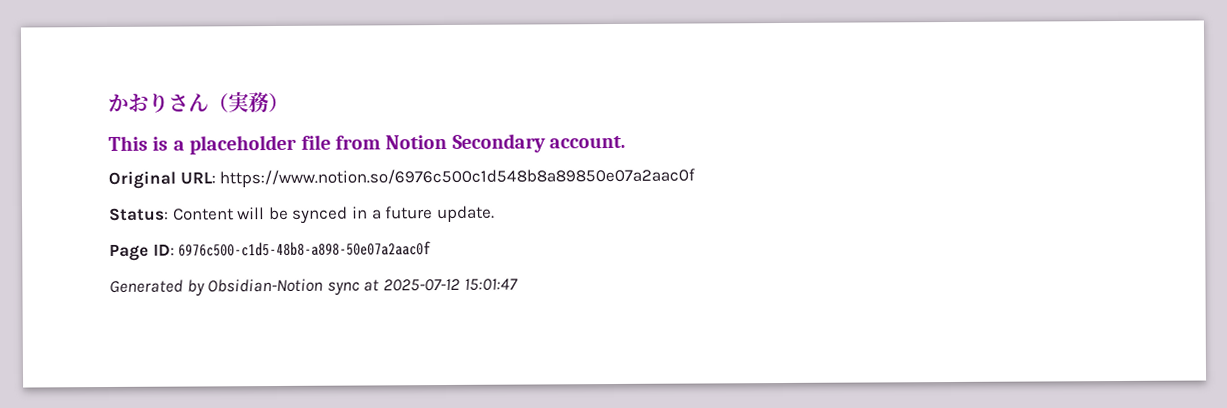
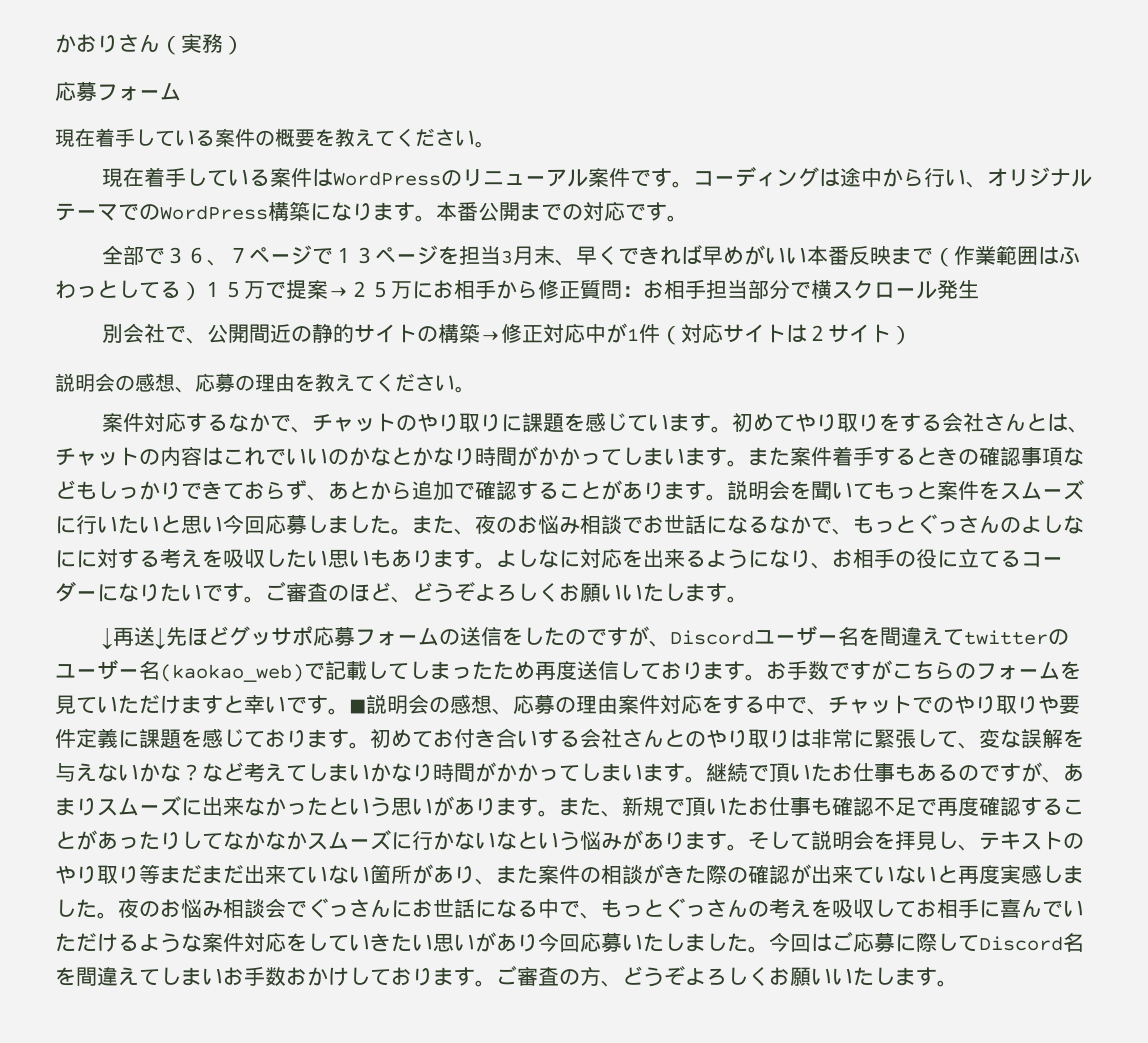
  かおりさん（実務）
- This is a placeholder file from Notion Secondary account.
- Original URL: https://www.notion.so/6976c500c1d548b8a89850e07a2aac0f
- Status: Content will be synced in a future update.
- Page ID: 6976c500-c1d5-48b8-a898-50e07a2aac0f
- Generated by Obsidian-Notion sync at 2025-07-12 15:01:47
+ 応募フォーム
+ 現在着手している案件の概要を教えてください。
+ 現在着手している案件はWordPressのリニューアル案件です。コーディングは途中から行い、オリジナルテーマでのWordPress構築になります。本番公開までの対応です。
+ 全部で３６、７ページで１３ページを担当3月末、早くできれば早めがいい本番反映まで（作業範囲はふわっとしてる）１５万で提案→２５万にお相手から修正質問：お相手担当部分で横スクロール発生
+ 別会社で、公開間近の静的サイトの構築→修正対応中が1件（対応サイトは２サイト）
+ 説明会の感想、応募の理由を教えてください。
+ 案件対応するなかで、チャットのやり取りに課題を感じています。初めてやり取りをする会社さんとは、チャットの内容はこれでいいのかなとかなり時間がかかってしまいます。また案件着手するときの確認事項などもしっかりできておらず、あとから追加で確認することがあります。説明会を聞いてもっと案件をスムーズに行いたいと思い今回応募しました。また、夜のお悩み相談でお世話になるなかで、もっとぐっさんのよしなにに対する考えを吸収したい思いもあります。よしなに対応を出来るようになり、お相手の役に立てるコーダーになりたいです。ご審査のほど、どうぞよろしくお願いいたします。
+ ↓再送↓先ほどグッサポ応募フォームの送信をしたのですが、Discordユーザー名を間違えてtwitterのユーザー名(kaokao_web)で記載してしまったため再度送信しております。お手数ですがこちらのフォームを見ていただけますと幸いです。◼説明会の感想、応募の理由案件対応をする中で、チャットでのやり取りや要件定義に課題を感じております。初めてお付き合いする会社さんとのやり取りは非常に緊張して、変な誤解を与えないかな？など考えてしまいかなり時間がかかってしまいます。継続で頂いたお仕事もあるのですが、あまりスムーズに出来なかったという思いがあります。また、新規で頂いたお仕事も確認不足で再度確認することがあったりしてなかなかスムーズに行かないなという悩みがあります。そして説明会を拝見し、テキストのやり取り等まだまだ出来ていない箇所があり、また案件の相談がきた際の確認が出来ていないと再度実感しました。夜のお悩み相談会でぐっさんにお世話になる中で、もっとぐっさんの考えを吸収してお相手に喜んでいただけるような案件対応をしていきたい思いがあり今回応募いたしました。今回はご応募に際してDiscord名を間違えてしまいお手数おかけしております。ご審査の方、どうぞよろしくお願いいたします。

